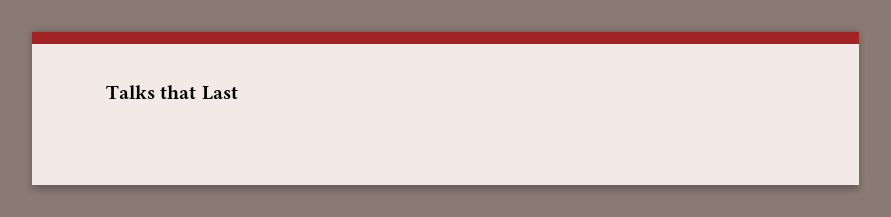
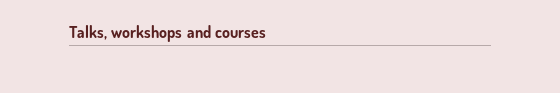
- Talks that Last
+ Talks, workshops and courses

